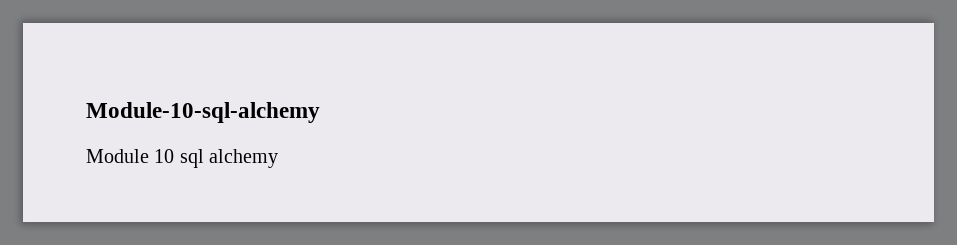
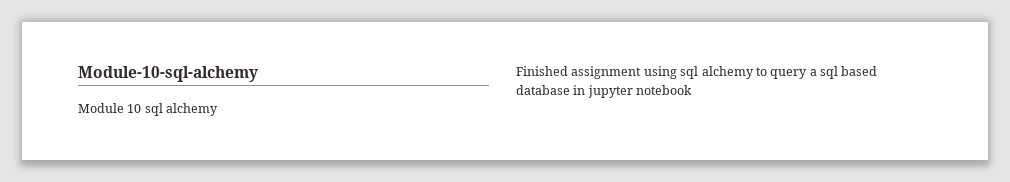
+ Finished assignment using sql alchemy to query a sql based database in jupyter notebook

